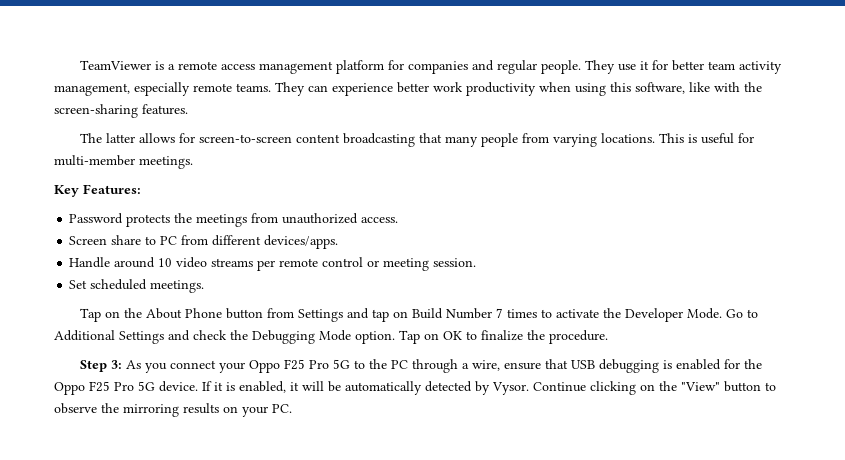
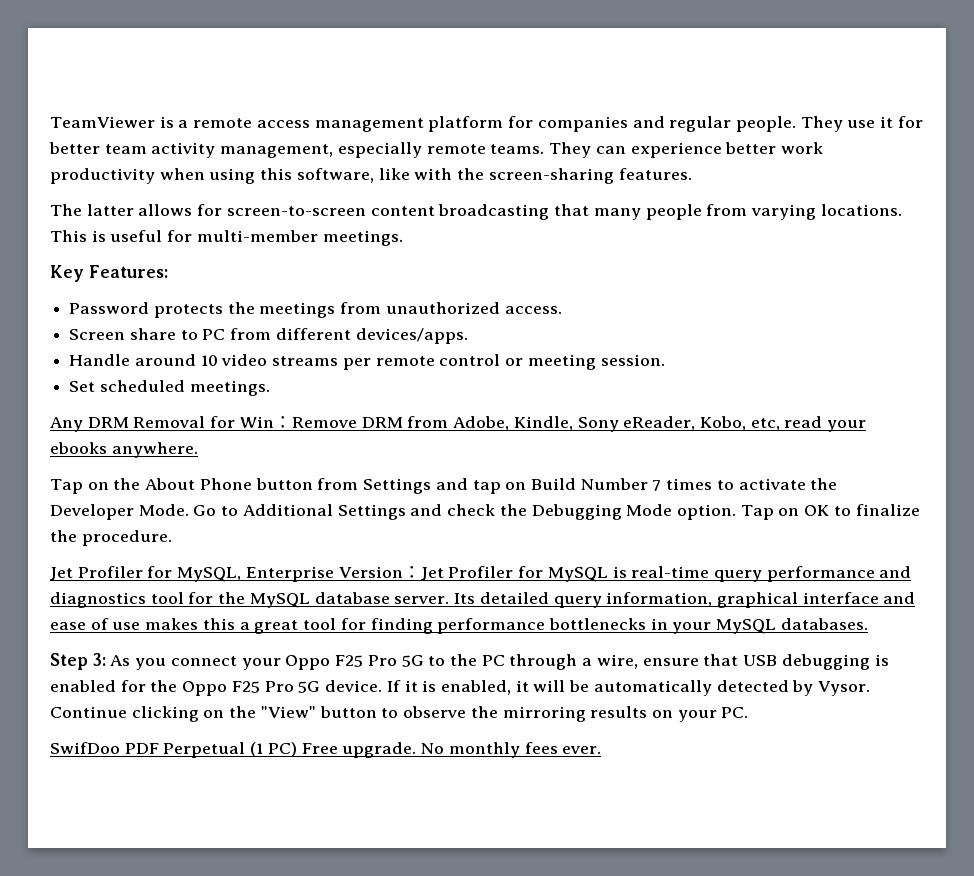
+ Any DRM Removal for Win：Remove DRM from Adobe, Kindle, Sony eReader, Kobo, etc, read your ebooks anywhere.
+ Jet Profiler for MySQL, Enterprise Version：Jet Profiler for MySQL is real-time query performance and diagnostics tool for the MySQL database server. Its detailed query information, graphical interface and ease of use makes this a great tool for finding performance bottlenecks in your MySQL databases.
+ SwifDoo PDF Perpetual (1 PC) Free upgrade. No monthly fees ever.

